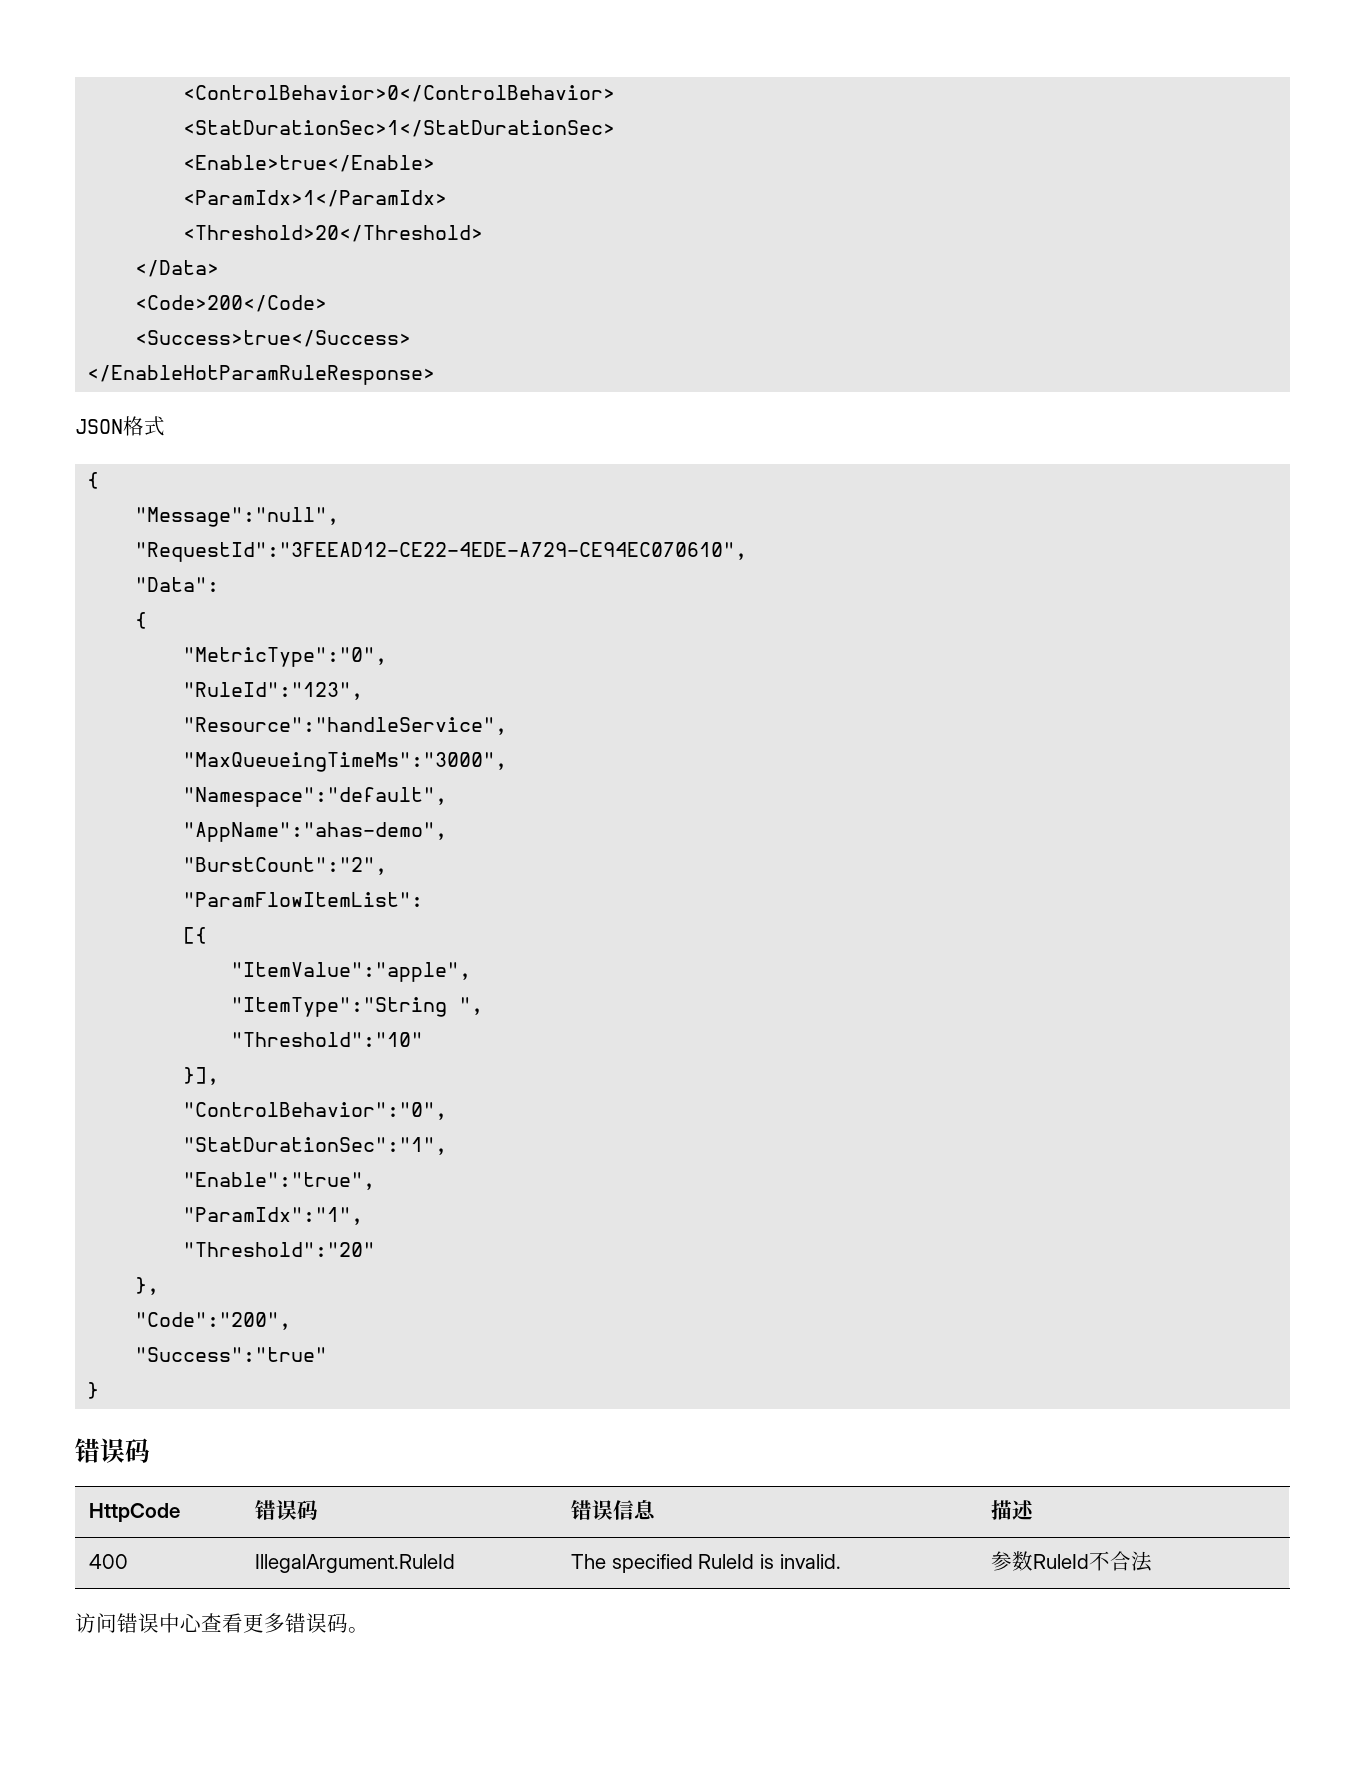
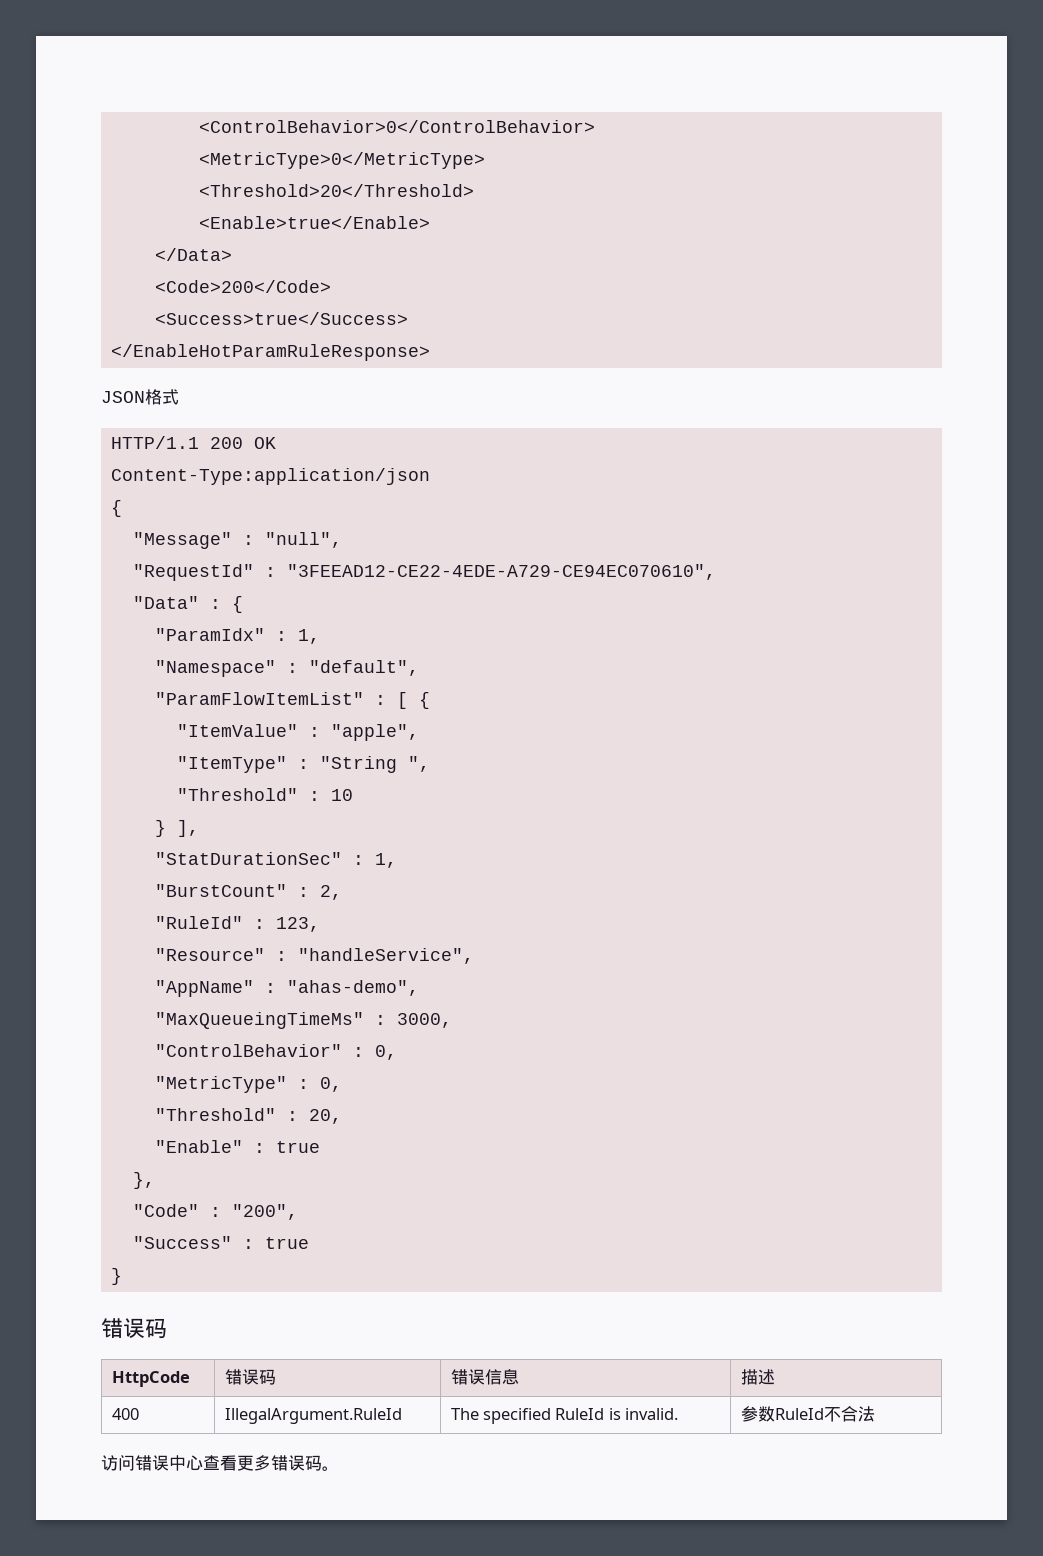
- <StatDurationSec>1</StatDurationSec>
+ <MetricType>0</MetricType>
+ <Threshold>20</Threshold>
- <ParamIdx>1</ParamIdx>
- <Threshold>20</Threshold>
  JSON格式
+ HTTP/1.1 200 OK
+ Content-Type:application/json
  {
- "Message":"null",
- "RequestId":"3FEEAD12-CE22-4EDE-A729-CE94EC070610",
- "Data":
- {
- "MetricType":"0",
- "RuleId":"123",
- "Resource":"handleService",
- "MaxQueueingTimeMs":"3000",
- "Namespace":"default",
- "AppName":"ahas-demo",
- "BurstCount":"2",
- "ParamFlowItemList":
- [{
- "ItemValue":"apple",
- "ItemType":"String ",
- "Threshold":"10"
- }],
- "ControlBehavior":"0",
- "StatDurationSec":"1",
- "Enable":"true",
- "ParamIdx":"1",
- "Threshold":"20"
+ "Message" : "null",
+ "RequestId" : "3FEEAD12-CE22-4EDE-A729-CE94EC070610",
+ "Data" : {
+ "ParamIdx" : 1,
+ "Namespace" : "default",
+ "ParamFlowItemList" : [ {
+ "ItemValue" : "apple",
+ "ItemType" : "String ",
+ "Threshold" : 10
+ } ],
+ "StatDurationSec" : 1,
+ "BurstCount" : 2,
+ "RuleId" : 123,
+ "Resource" : "handleService",
+ "AppName" : "ahas-demo",
+ "MaxQueueingTimeMs" : 3000,
+ "ControlBehavior" : 0,
+ "MetricType" : 0,
+ "Threshold" : 20,
+ "Enable" : true
  },
- "Code":"200",
- "Success":"true"
+ "Code" : "200",
+ "Success" : true

